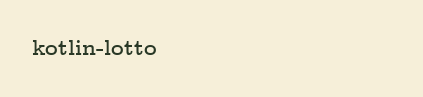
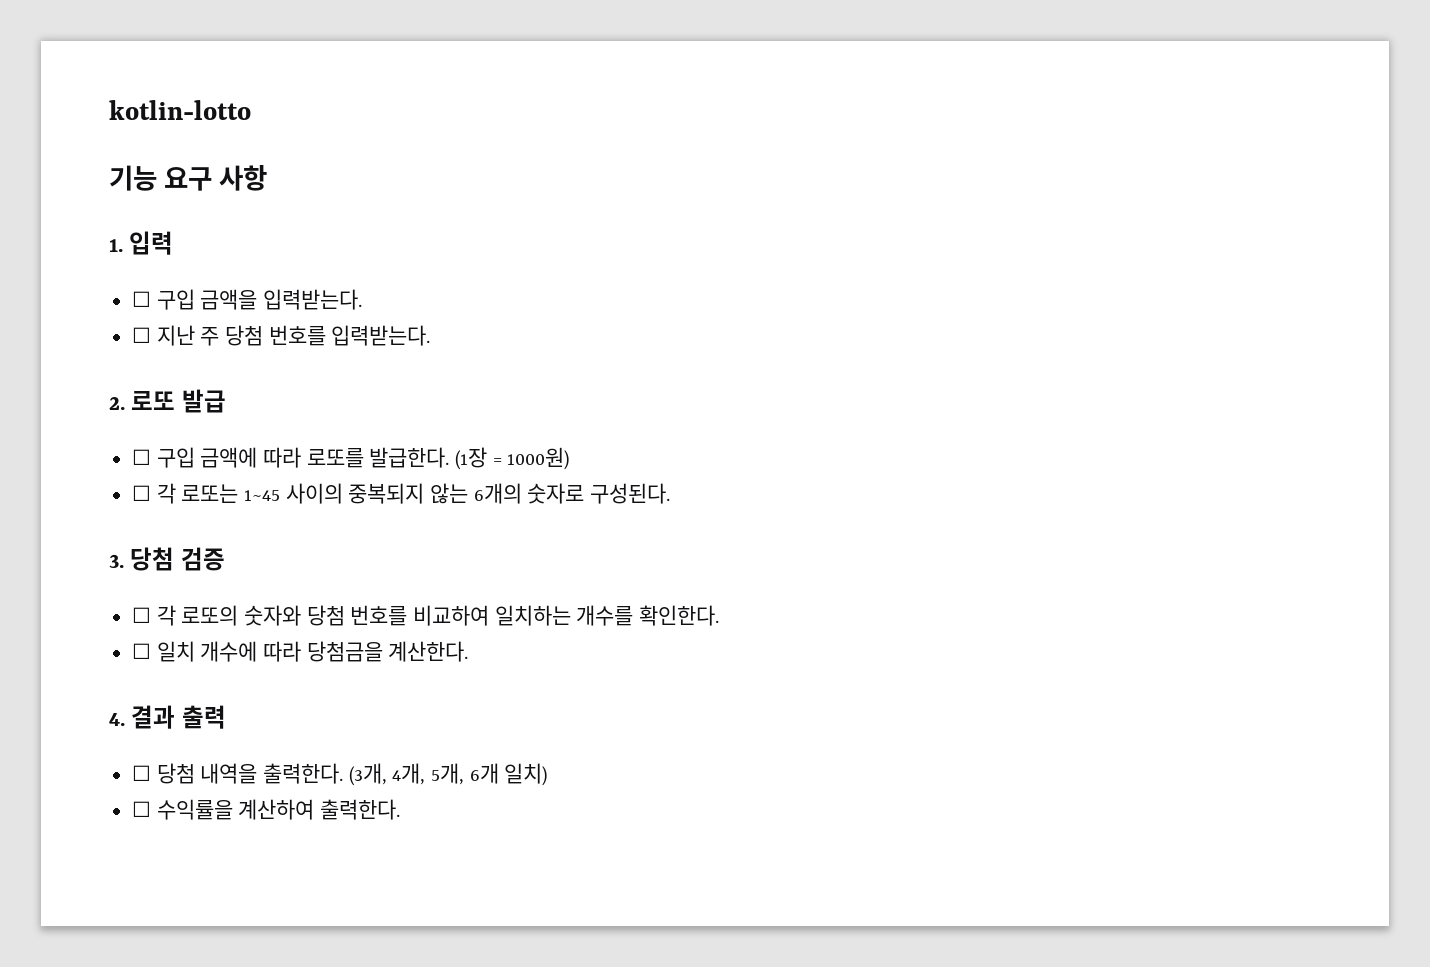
+ 기능 요구 사항
+ 1. 입력
+ ☐ 구입 금액을 입력받는다.
+ ☐ 지난 주 당첨 번호를 입력받는다.
+ 2. 로또 발급
+ ☐ 구입 금액에 따라 로또를 발급한다. (1장 = 1000원)
+ ☐ 각 로또는 1~45 사이의 중복되지 않는 6개의 숫자로 구성된다.
+ 3. 당첨 검증
+ ☐ 각 로또의 숫자와 당첨 번호를 비교하여 일치하는 개수를 확인한다.
+ ☐ 일치 개수에 따라 당첨금을 계산한다.
+ 4. 결과 출력
+ ☐ 당첨 내역을 출력한다. (3개, 4개, 5개, 6개 일치)
+ ☐ 수익률을 계산하여 출력한다.

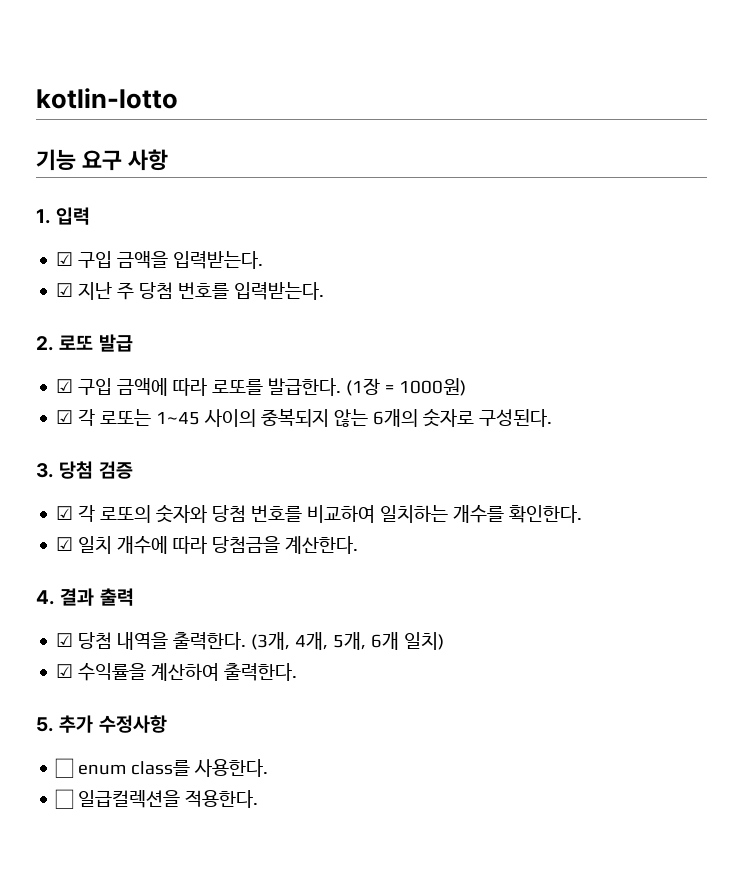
- ☐ 구입 금액을 입력받는다.
+ ☑ 구입 금액을 입력받는다.
- ☐ 지난 주 당첨 번호를 입력받는다.
+ ☑ 지난 주 당첨 번호를 입력받는다.
- ☐ 구입 금액에 따라 로또를 발급한다.
+ ☑ 구입 금액에 따라 로또를 발급한다.
- ☐ 각 로또는 1~45 사이의 중복되지 않는 6개의 숫자로 구성된다.
+ ☑ 각 로또는 1~45 사이의 중복되지 않는 6개의 숫자로 구성된다.
- ☐ 각 로또의 숫자와 당첨 번호를 비교하여 일치하는 개수를 확인한다.
+ ☑ 각 로또의 숫자와 당첨 번호를 비교하여 일치하는 개수를 확인한다.
- ☐ 일치 개수에 따라 당첨금을 계산한다.
+ ☑ 일치 개수에 따라 당첨금을 계산한다.
- ☐ 당첨 내역을 출력한다.
+ ☑ 당첨 내역을 출력한다.
- ☐ 수익률을 계산하여 출력한다.
+ ☑ 수익률을 계산하여 출력한다.
+ 5. 추가 수정사항
+ ☐ enum class를 사용한다.
+ ☐ 일급컬렉션을 적용한다.

